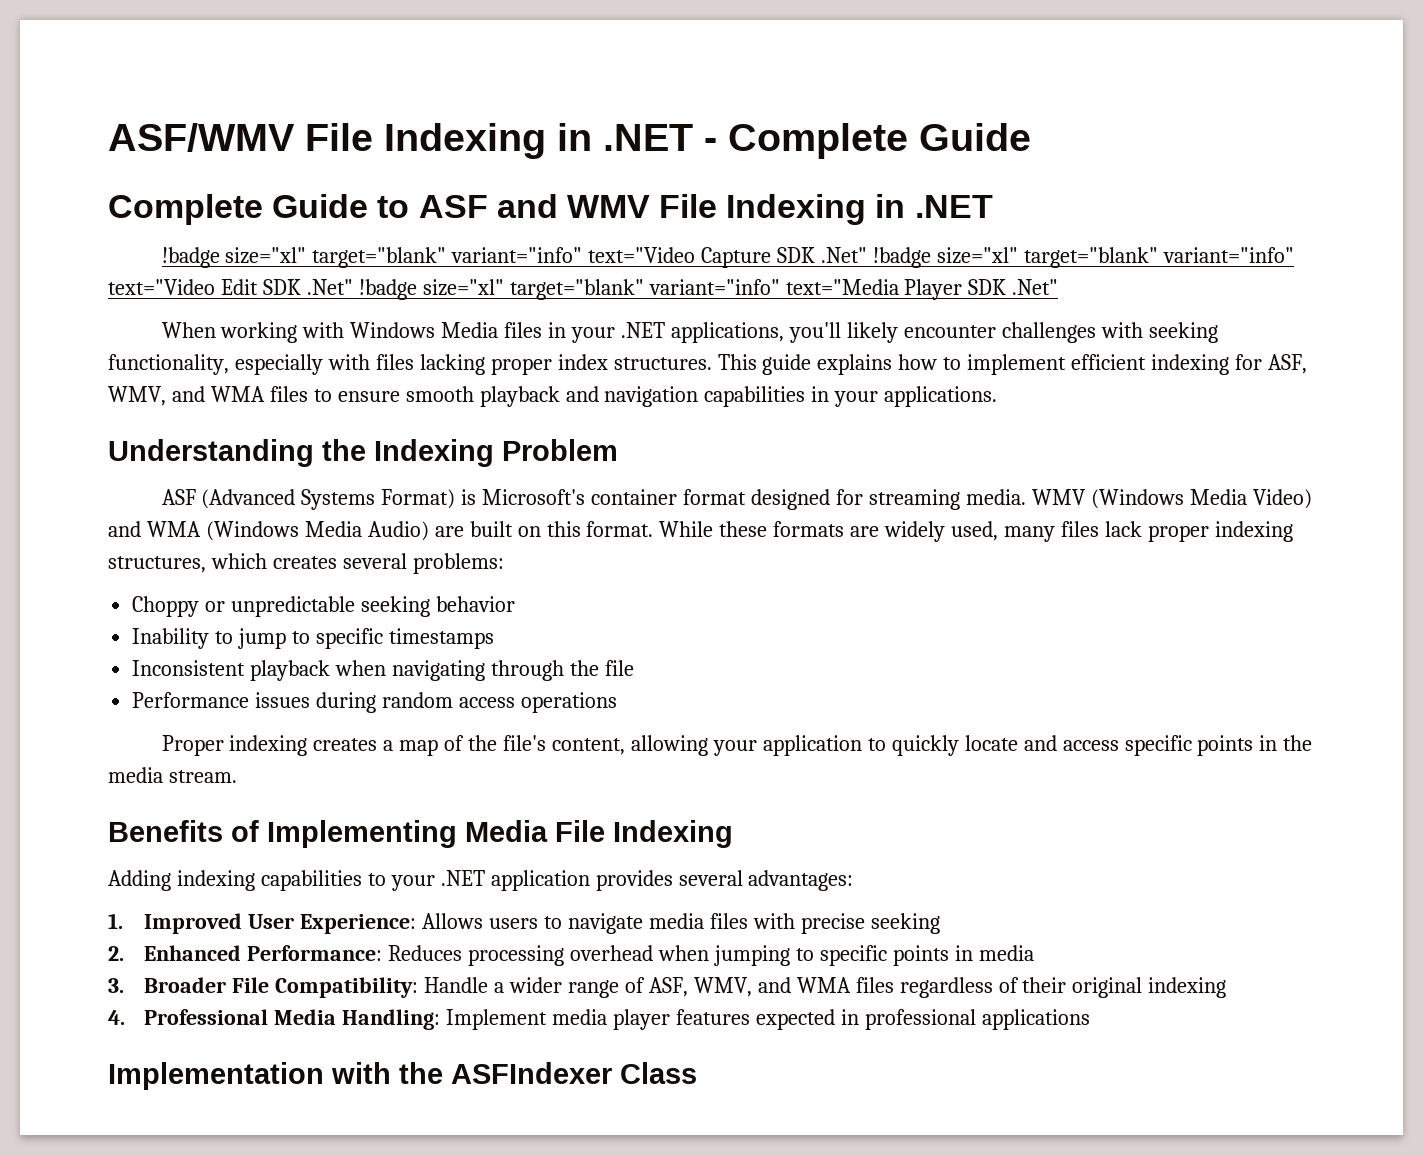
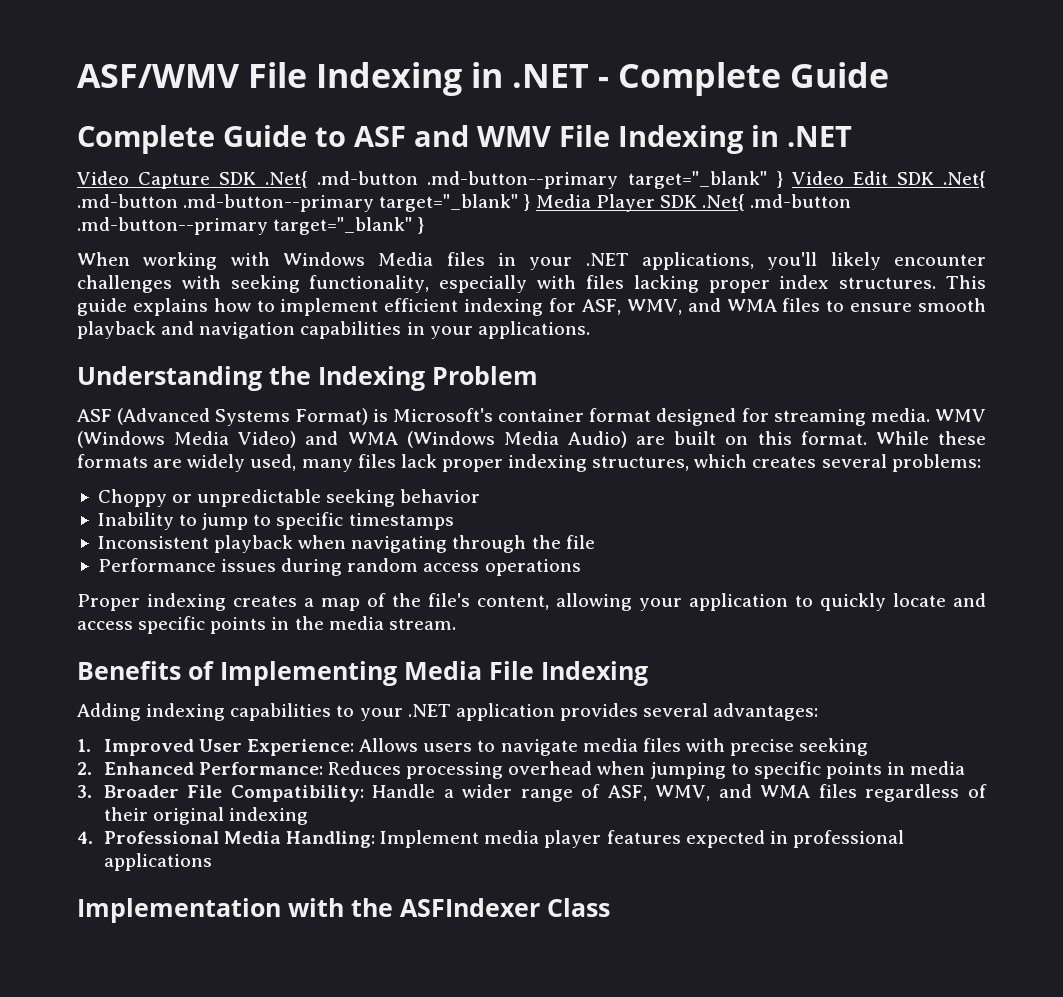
- !badge size="xl" target="blank" variant="info" text="Video Capture SDK .Net" !badge size="xl" target="blank" variant="info" text="Video Edit SDK .Net" !badge size="xl" target="blank" variant="info" text="Media Player SDK .Net"
+ Video Capture SDK .Net{ .md-button .md-button--primary target="_blank" } Video Edit SDK .Net{ .md-button .md-button--primary target="_blank" } Media Player SDK .Net{ .md-button .md-button--primary target="_blank" }

